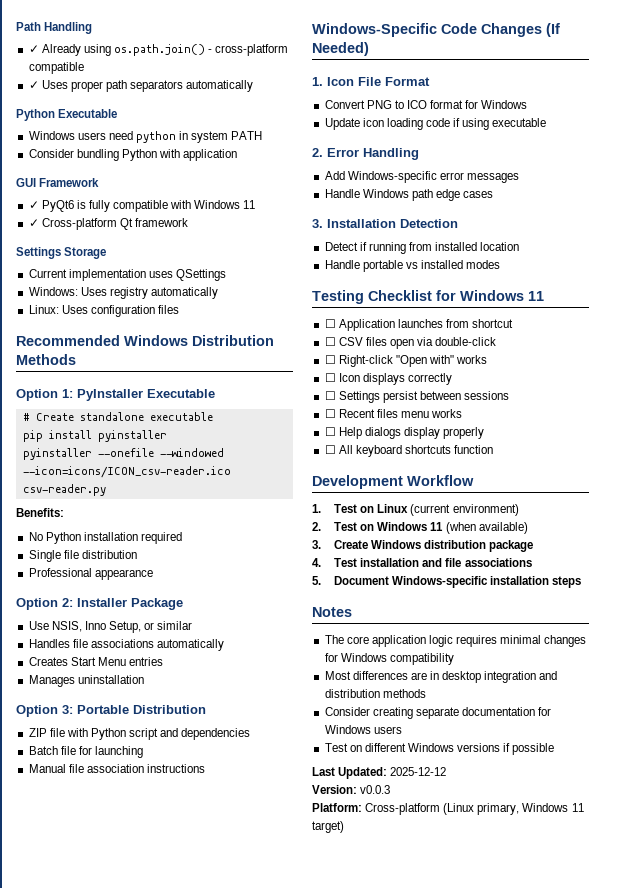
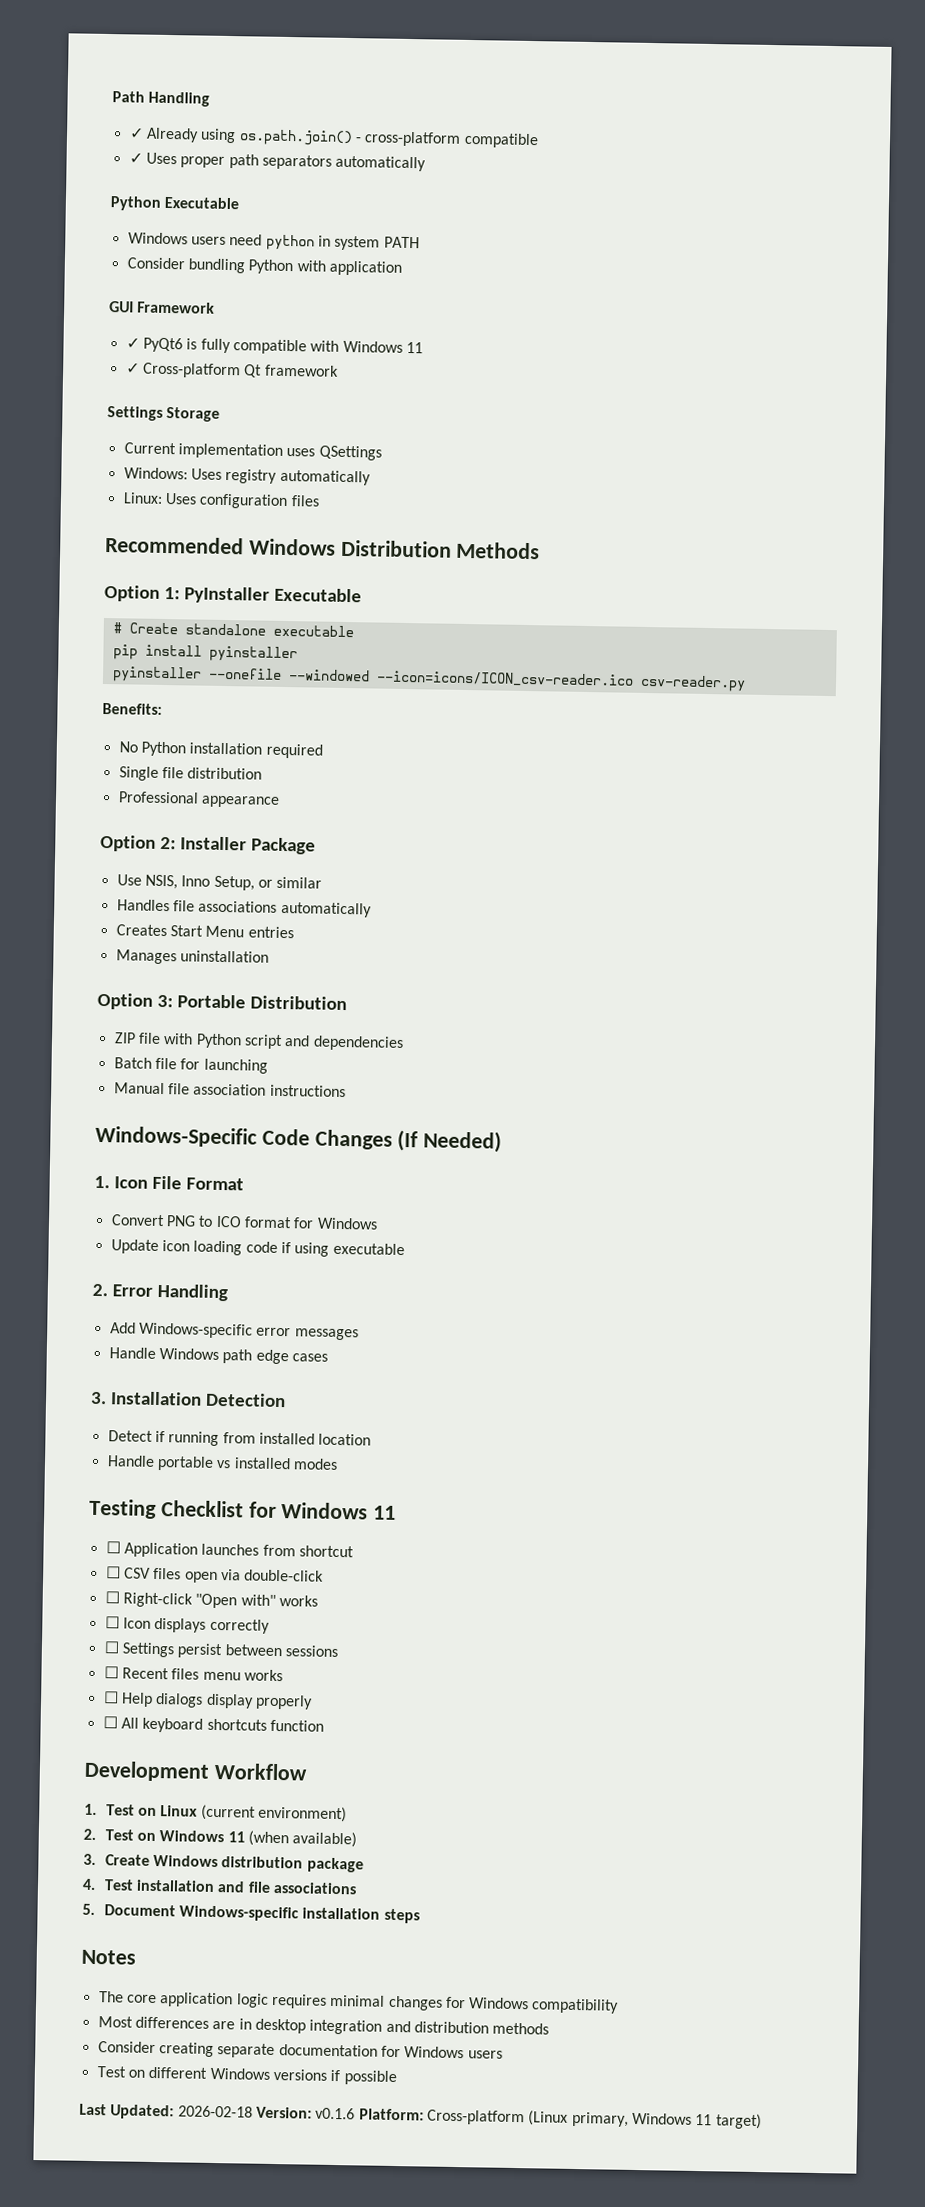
- Last Updated: 2025-12-12
- Version: v0.0.3
- Platform: Cross-platform (Linux primary, Windows 11 target)
+ Last Updated: 2026-02-18 Version: v0.1.6 Platform: Cross-platform (Linux primary, Windows 11 target)

